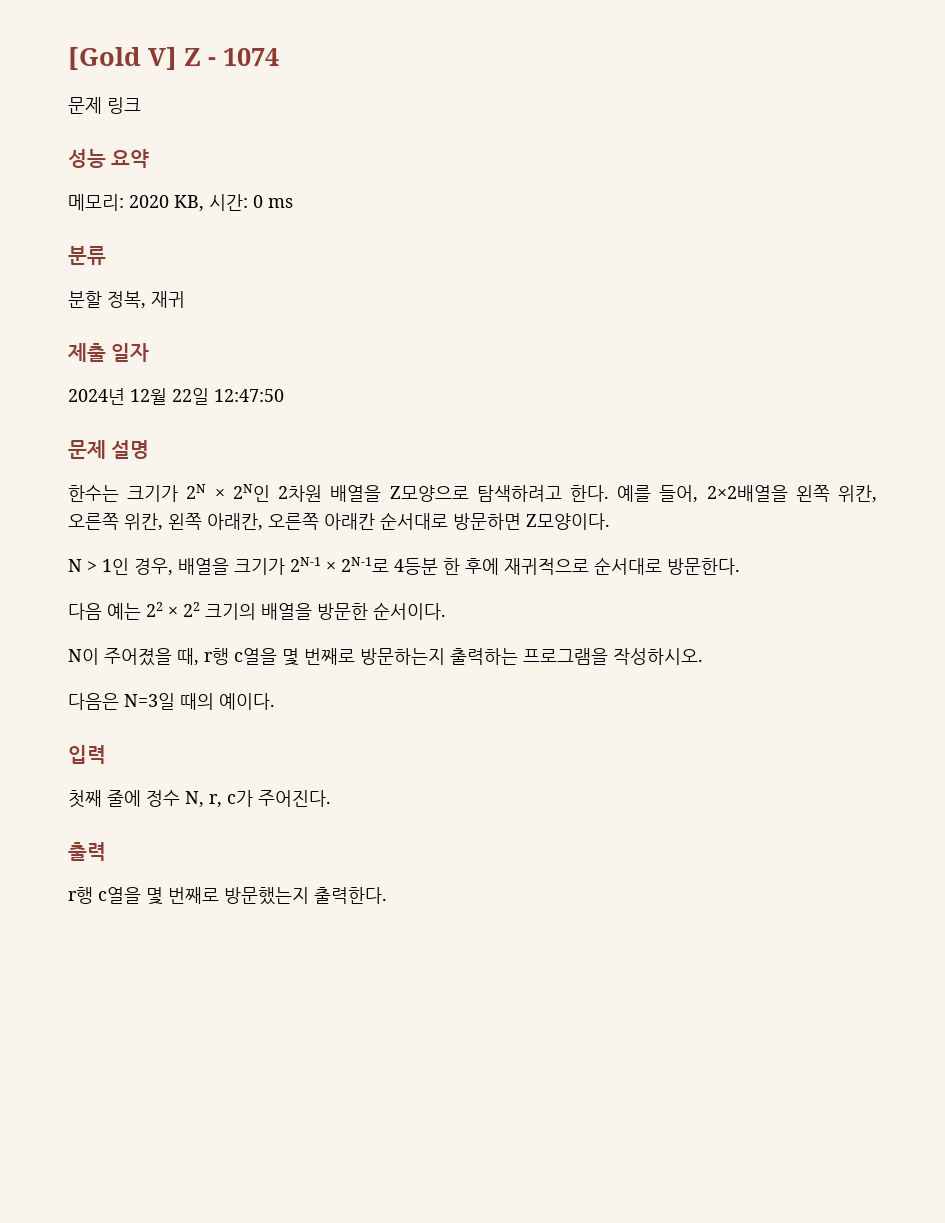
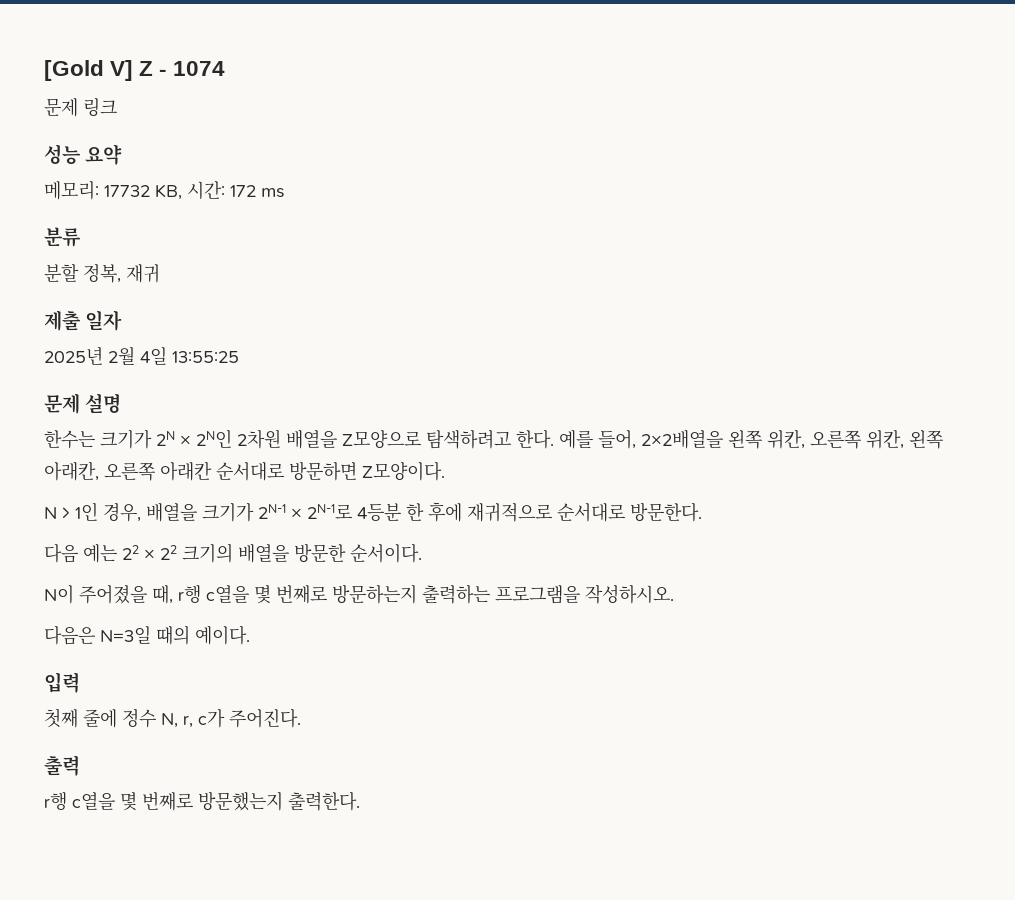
- 메모리: 2020 KB, 시간: 0 ms
+ 메모리: 17732 KB, 시간: 172 ms
- 2024년 12월 22일 12:47:50
+ 2025년 2월 4일 13:55:25

